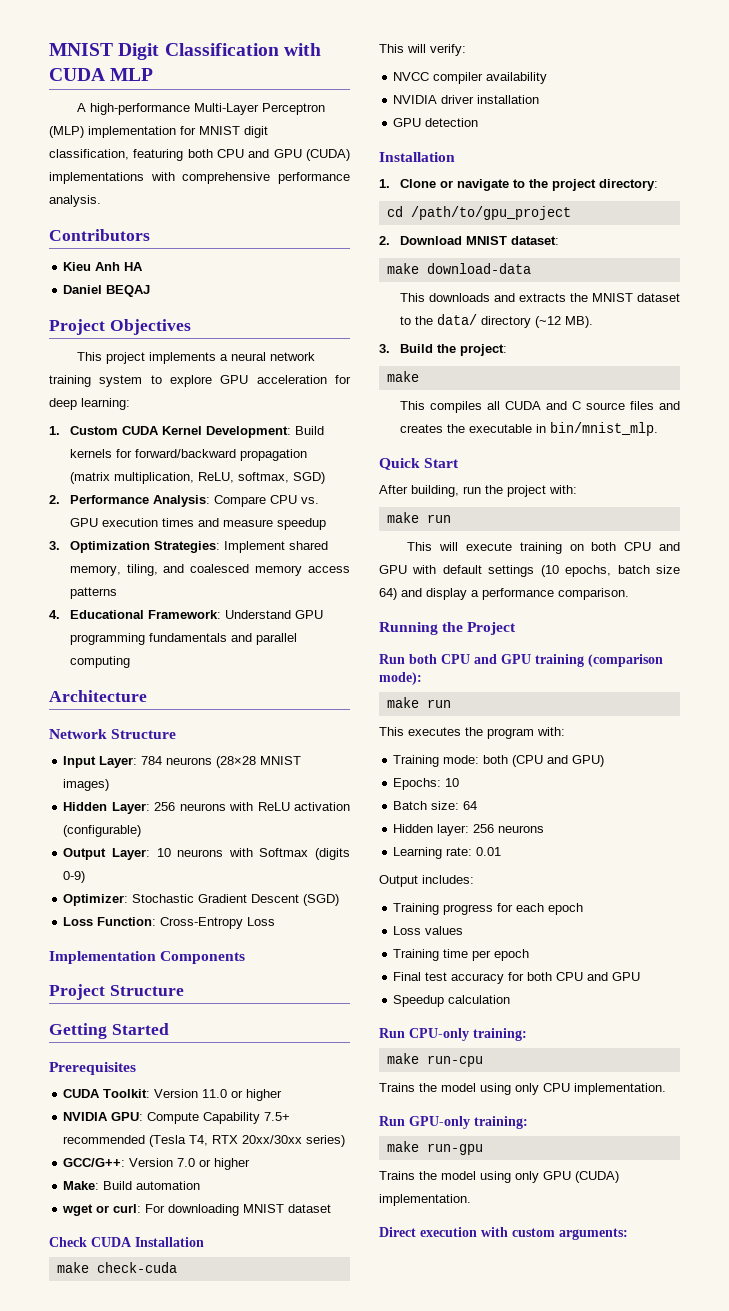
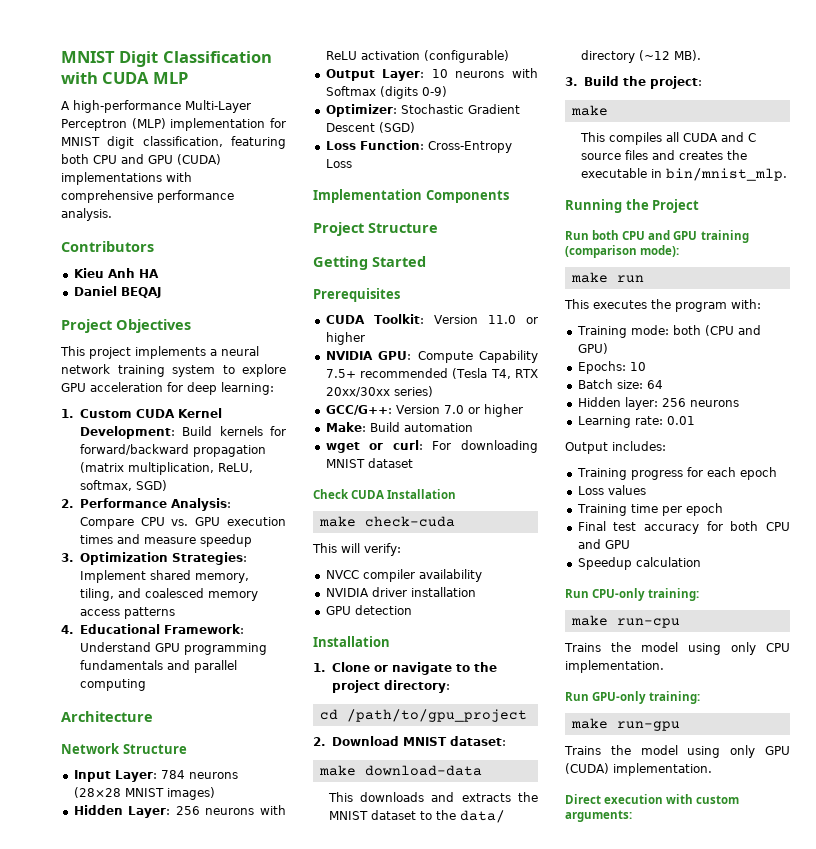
- Quick Start
- After building, run the project with:
- make run
- This will execute training on both CPU and GPU with default settings (10 epochs, batch size 64) and display a performance comparison.

